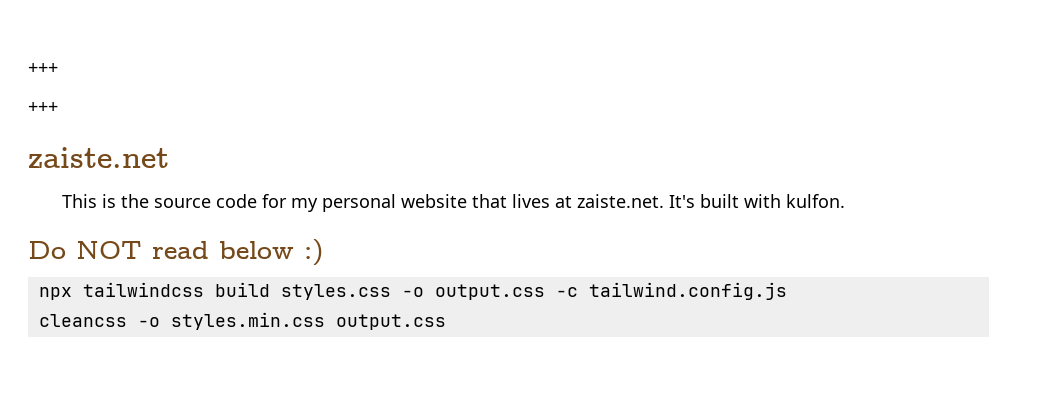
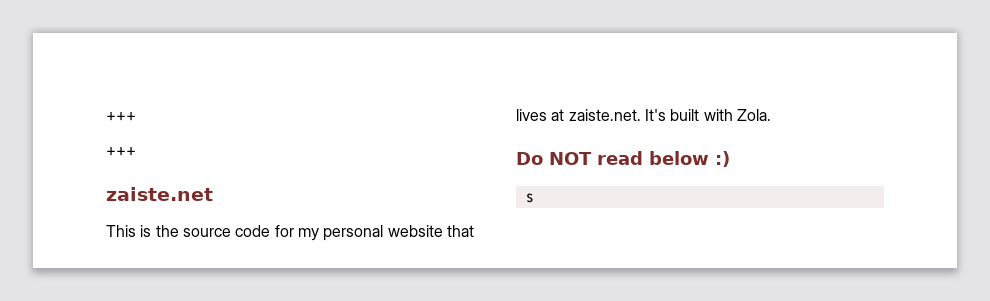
- This is the source code for my personal website that lives at zaiste.net. It's built with kulfon.
+ This is the source code for my personal website that lives at zaiste.net. It's built with Zola.
- npx tailwindcss build styles.css -o output.css -c tailwind.config.js
- cleancss -o styles.min.css output.css
+ s

